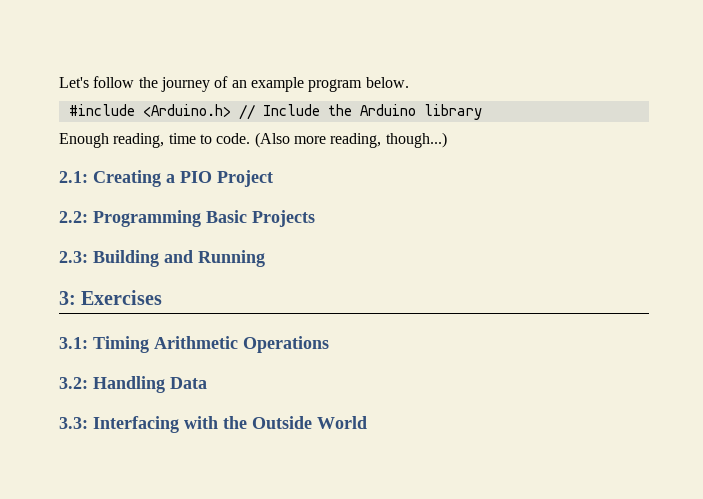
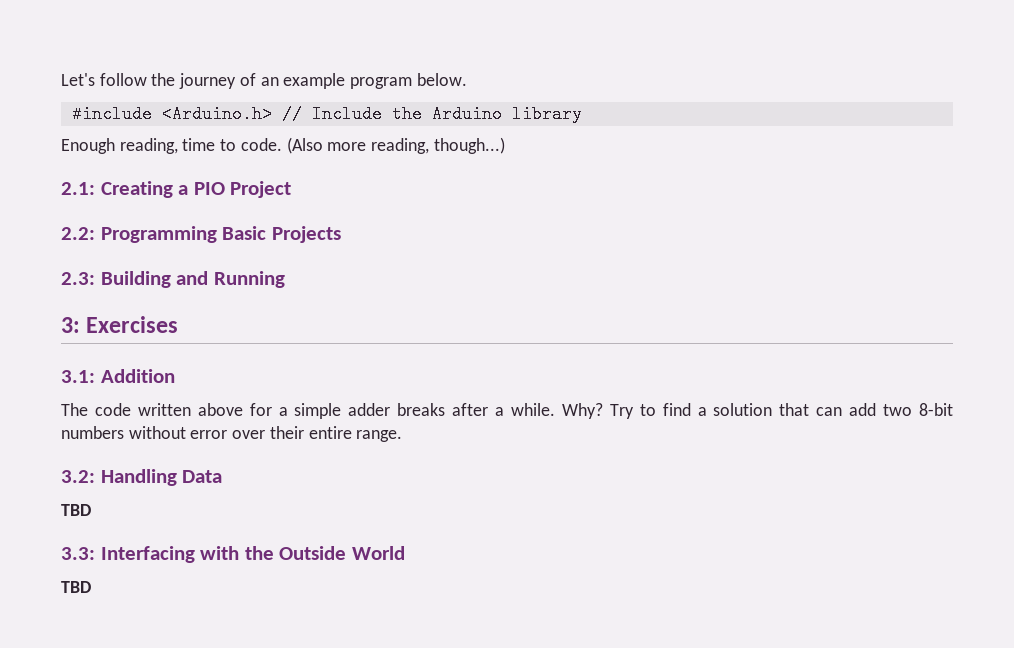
- 3.1: Timing Arithmetic Operations
+ 3.1: Addition
+ The code written above for a simple adder breaks after a while. Why? Try to find a solution that can add two 8-bit numbers without error over their entire range.
  3.2: Handling Data
+ TBD
  3.3: Interfacing with the Outside World
+ TBD

